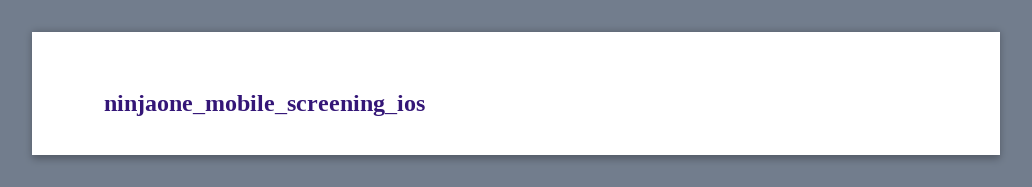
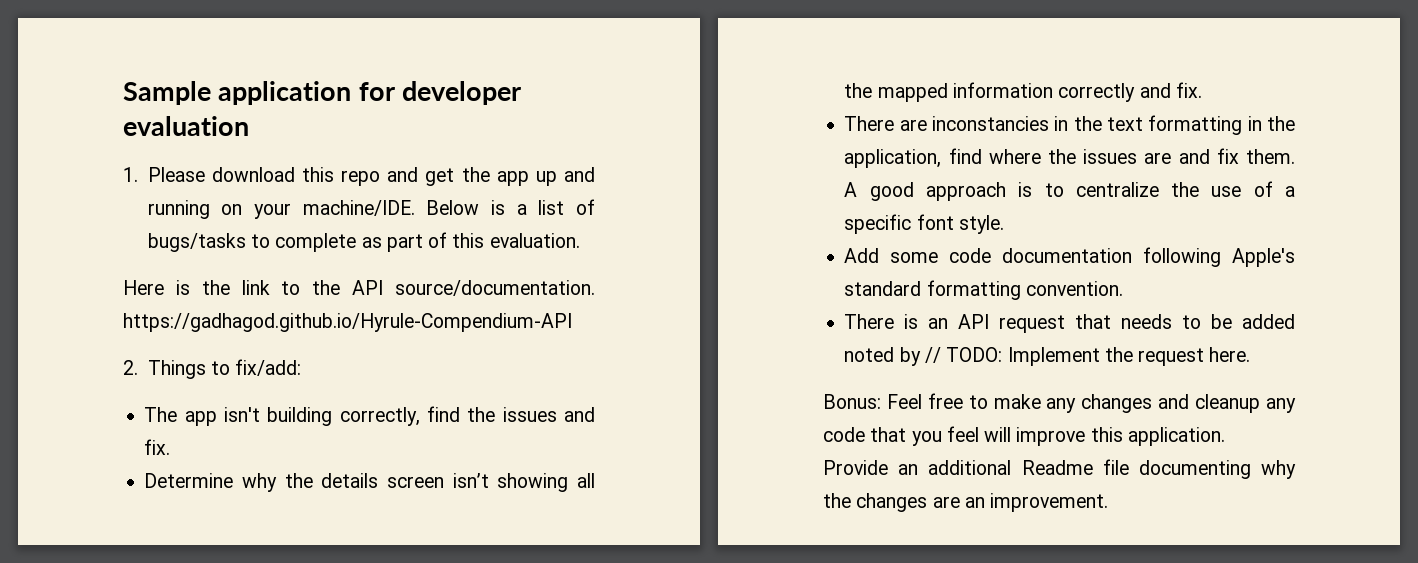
- ninjaone_mobile_screening_ios
+ Sample application for developer evaluation
+ 1. Please download this repo and get the app up and running on your machine/IDE. Below is a list of bugs/tasks to complete as part of this evaluation.
+ Here is the link to the API source/documentation. https://gadhagod.github.io/Hyrule-Compendium-API
+ 2. Things to fix/add:
+ The app isn't building correctly, find the issues and fix.
+ Determine why the details screen isn’t showing all the mapped information correctly and fix.
+ There are inconstancies in the text formatting in the application, find where the issues are and fix them. A good approach is to centralize the use of a specific font style.
+ Add some code documentation following Apple's standard formatting convention.
+ There is an API request that needs to be added noted by // TODO: Implement the request here.
+ Bonus: Feel free to make any changes and cleanup any code that you feel will improve this application. Provide an additional Readme file documenting why the changes are an improvement.

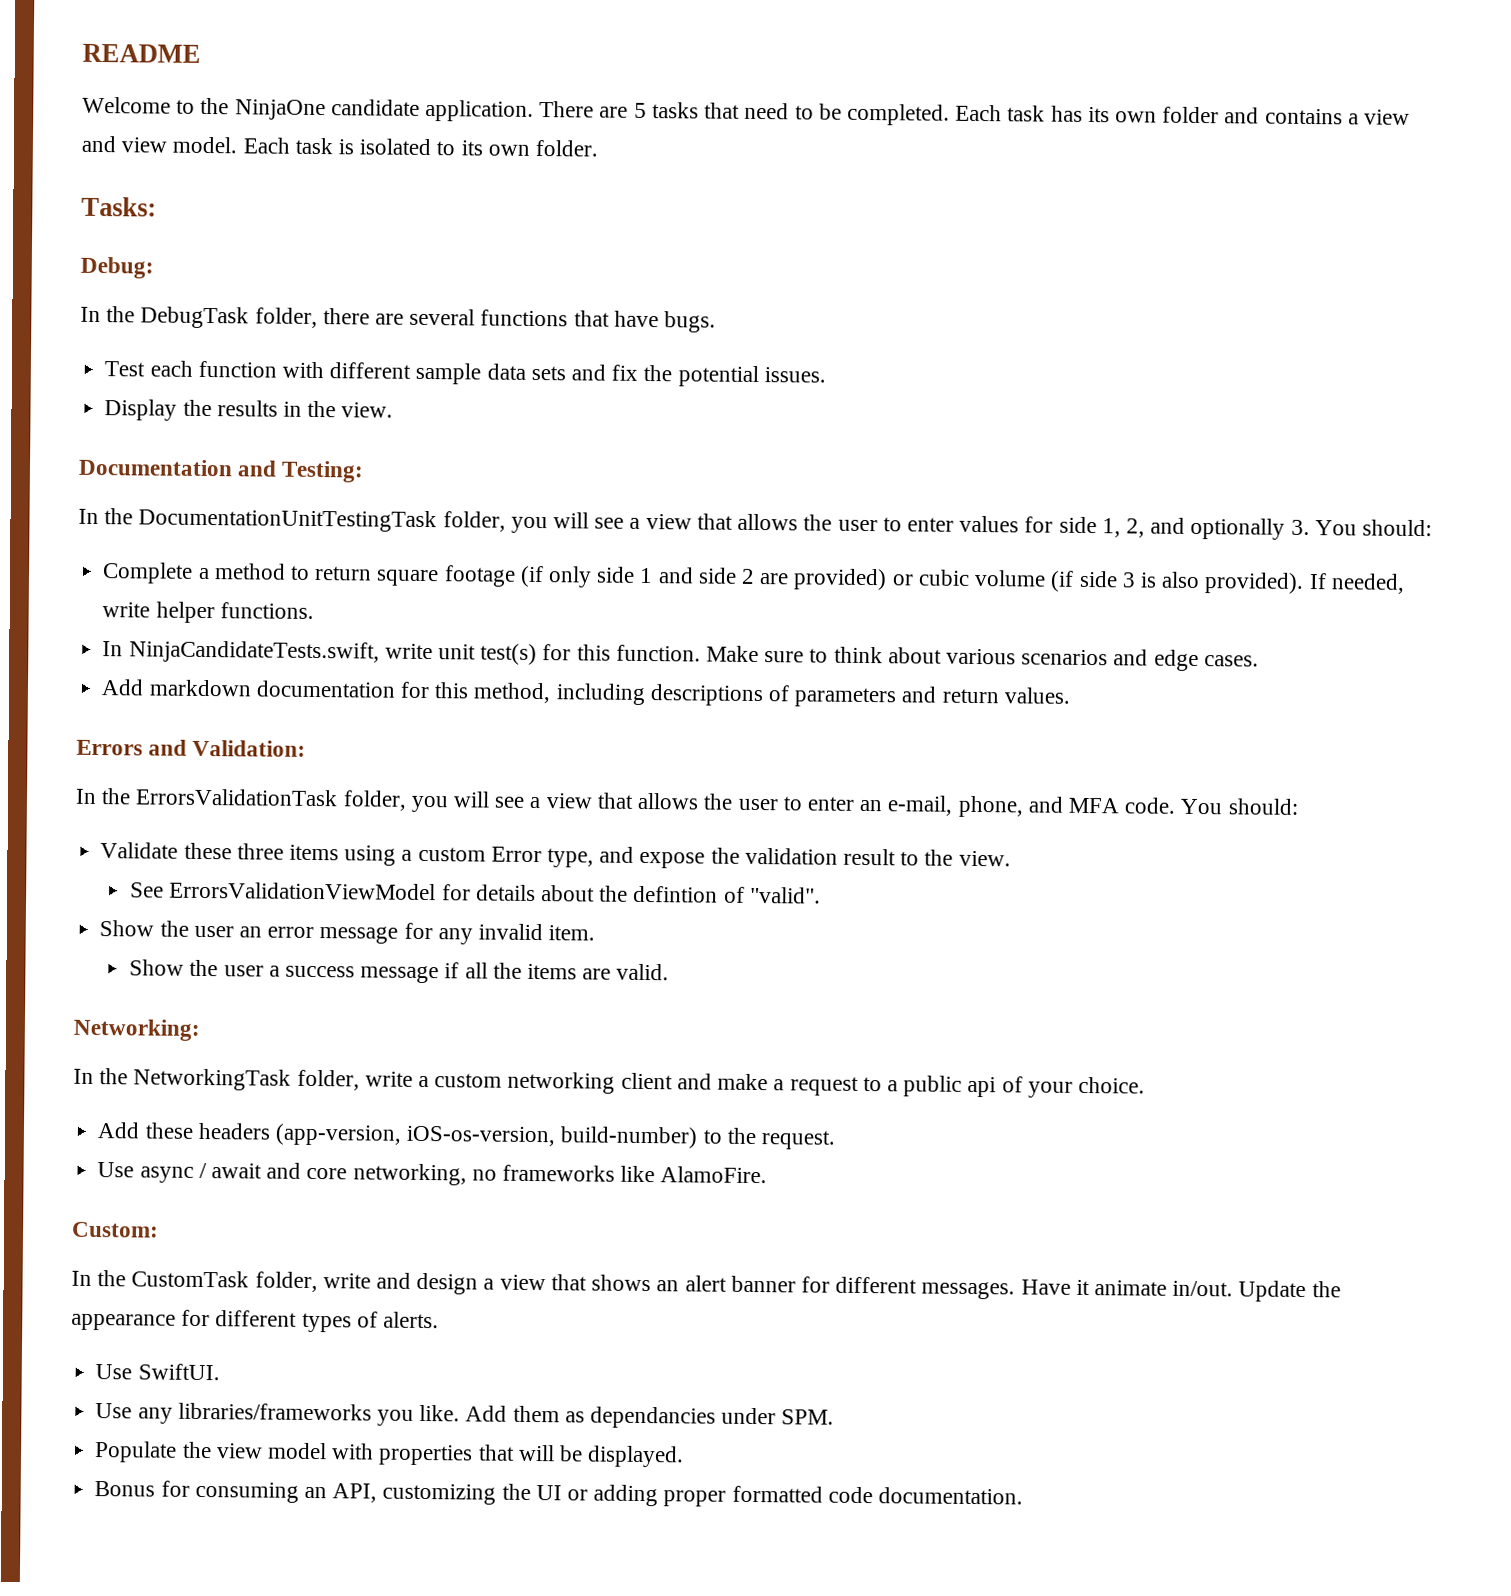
- Sample application for developer evaluation
- 1. Please download this repo and get the app up and running on your machine/IDE. Below is a list of bugs/tasks to complete as part of this evaluation.
- Here is the link to the API source/documentation. https://gadhagod.github.io/Hyrule-Compendium-API
- 2. Things to fix/add:
- The app isn't building correctly, find the issues and fix.
- Determine why the details screen isn’t showing all the mapped information correctly and fix.
- There are inconstancies in the text formatting in the application, find where the issues are and fix them. A good approach is to centralize the use of a specific font style.
- Add some code documentation following Apple's standard formatting convention.
- There is an API request that needs to be added noted by // TODO: Implement the request here.
- Bonus: Feel free to make any changes and cleanup any code that you feel will improve this application. Provide an additional Readme file documenting why the changes are an improvement.
+ README
+ Welcome to the NinjaOne candidate application. There are 5 tasks that need to be completed. Each task has its own folder and contains a view and view model. Each task is isolated to its own folder.
+ Tasks:
+ Debug:
+ In the DebugTask folder, there are several functions that have bugs.
+ Test each function with different sample data sets and fix the potential issues.
+ Display the results in the view.
+ Documentation and Testing:
+ In the DocumentationUnitTestingTask folder, you will see a view that allows the user to enter values for side 1, 2, and optionally 3. You should:
+ Complete a method to return square footage (if only side 1 and side 2 are provided) or cubic volume (if side 3 is also provided). If needed, write helper functions.
+ In NinjaCandidateTests.swift, write unit test(s) for this function. Make sure to think about various scenarios and edge cases.
+ Add markdown documentation for this method, including descriptions of parameters and return values.
+ Errors and Validation:
+ In the ErrorsValidationTask folder, you will see a view that allows the user to enter an e-mail, phone, and MFA code. You should:
+ Validate these three items using a custom Error type, and expose the validation result to the view.
+ See ErrorsValidationViewModel for details about the defintion of "valid".
+ Show the user an error message for any invalid item.
+ Show the user a success message if all the items are valid.
+ Networking:
+ In the NetworkingTask folder, write a custom networking client and make a request to a public api of your choice.
+ Add these headers (app-version, iOS-os-version, build-number) to the request.
+ Use async / await and core networking, no frameworks like AlamoFire.
+ Custom:
+ In the CustomTask folder, write and design a view that shows an alert banner for different messages. Have it animate in/out. Update the appearance for different types of alerts.
+ Use SwiftUI.
+ Use any libraries/frameworks you like. Add them as dependancies under SPM.
+ Populate the view model with properties that will be displayed.
+ Bonus for consuming an API, customizing the UI or adding proper formatted code documentation.

